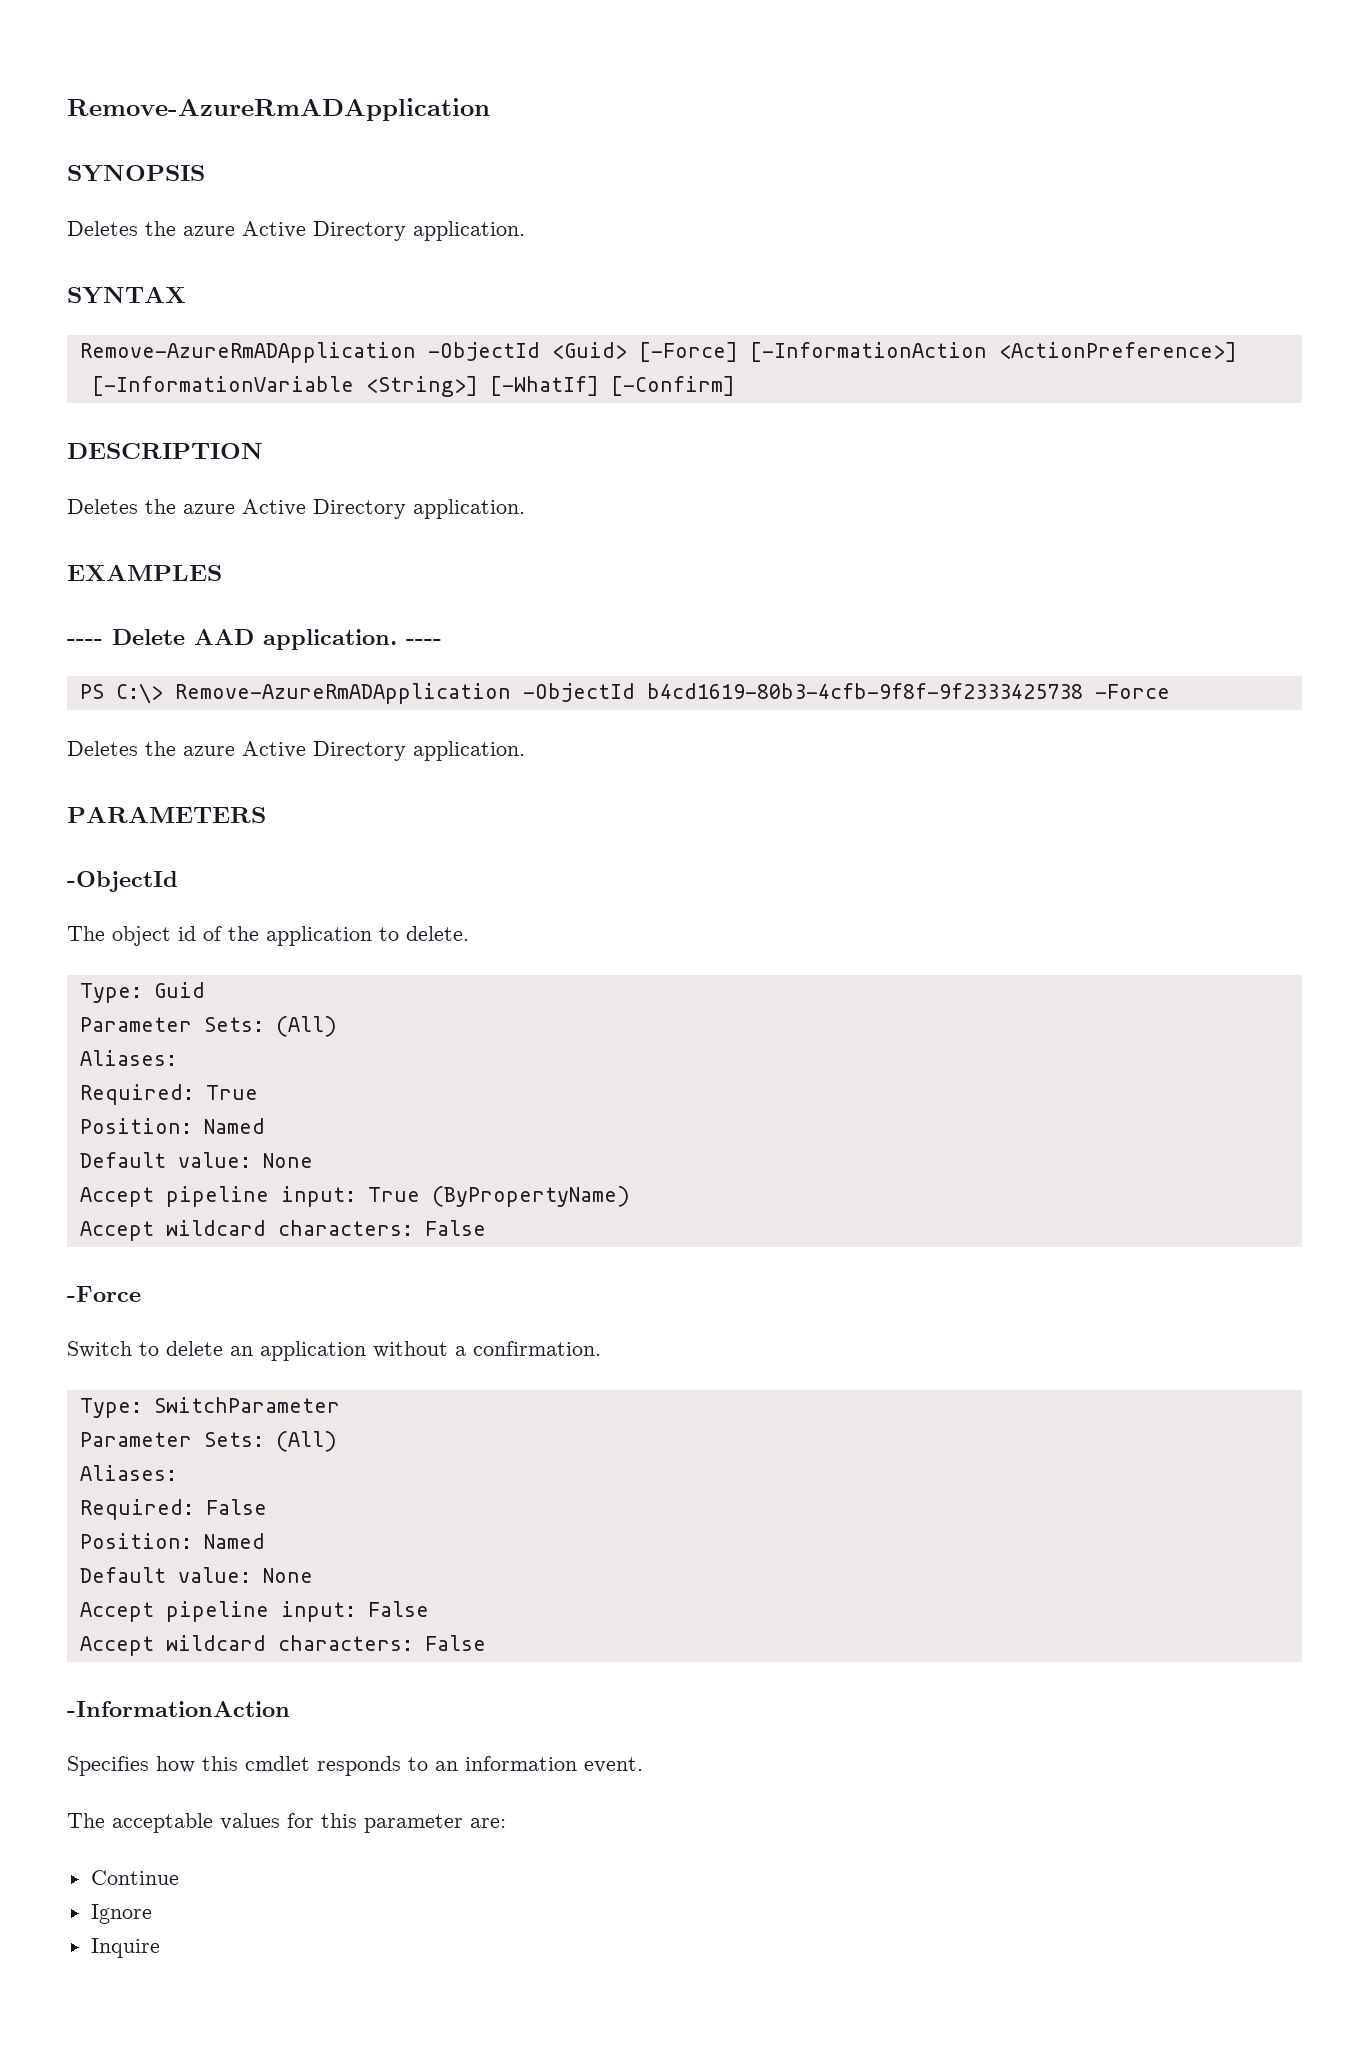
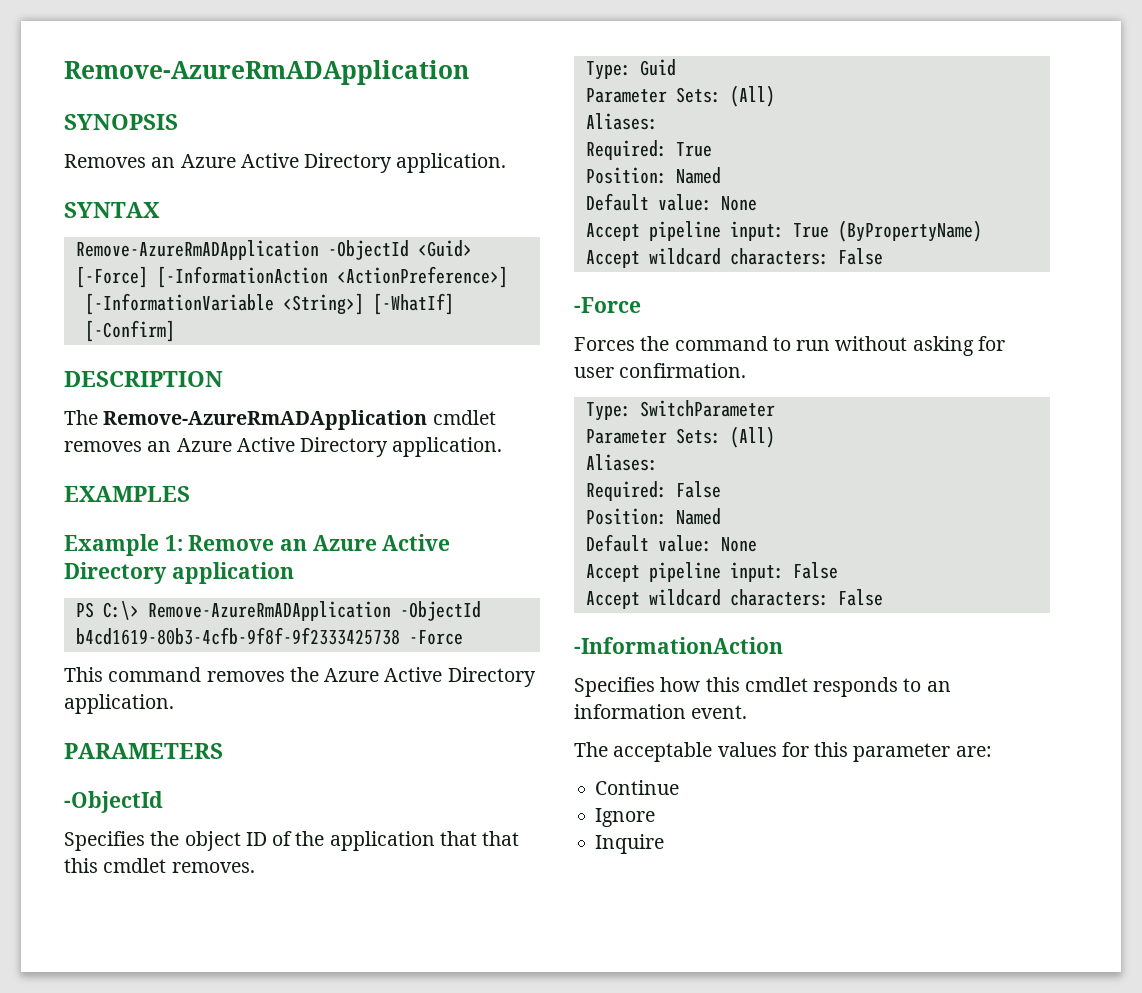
  SYNOPSIS
- Deletes the azure Active Directory application.
+ Removes an Azure Active Directory application.
  DESCRIPTION
- Deletes the azure Active Directory application.
+ The Remove-AzureRmADApplication cmdlet removes an Azure Active Directory application.
  EXAMPLES
- ---- Delete AAD application. ----
+ Example 1: Remove an Azure Active Directory application
  PS C:\> Remove-AzureRmADApplication -ObjectId b4cd1619-80b3-4cfb-9f8f-9f2333425738 -Force
- Deletes the azure Active Directory application.
+ This command removes the Azure Active Directory application.
- The object id of the application to delete.
+ Specifies the object ID of the application that that this cmdlet removes.
- Switch to delete an application without a confirmation.
+ Forces the command to run without asking for user confirmation.

